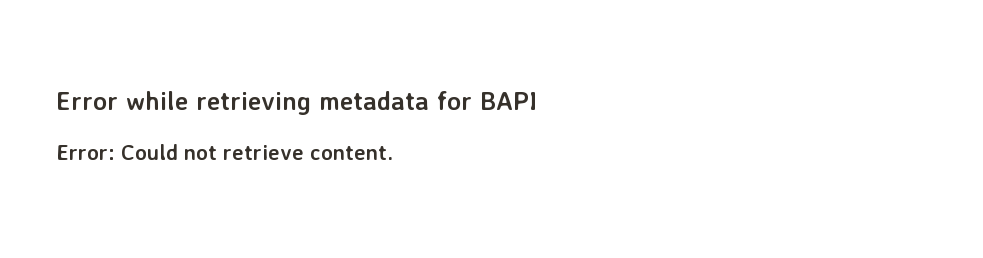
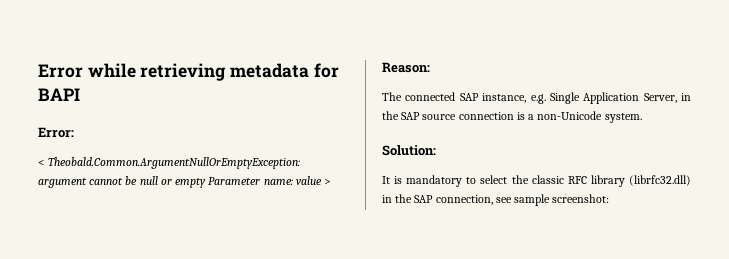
- Error: Could not retrieve content.
+ Error:
+ < Theobald.Common.ArgumentNullOrEmptyException: argument cannot be null or empty Parameter name: value >
+ Reason:
+ The connected SAP instance, e.g. Single Application Server, in the SAP source connection is a non-Unicode system.
+ Solution:
+ It is mandatory to select the classic RFC library (librfc32.dll) in the SAP connection, see sample screenshot:

